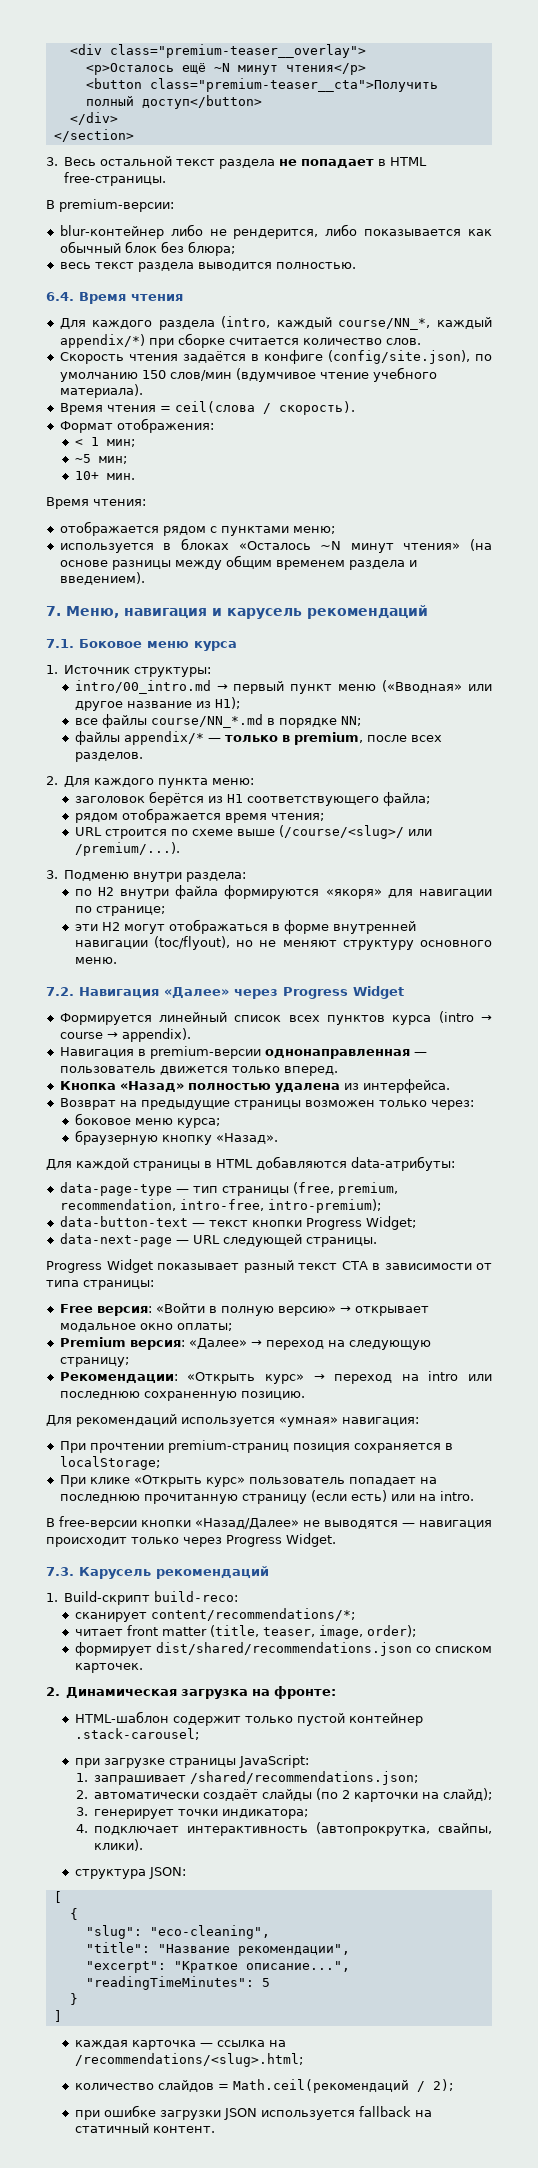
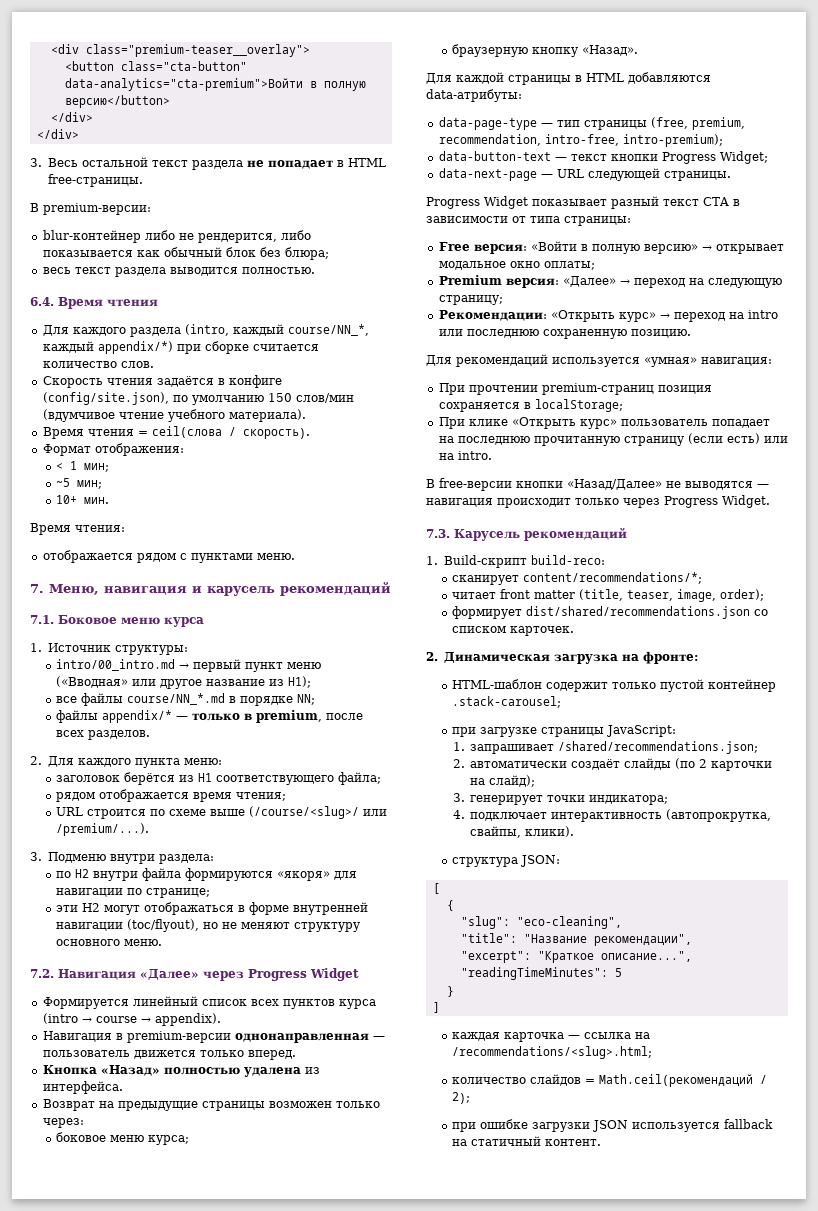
- <p>Осталось ещё ~N минут чтения</p>
- <button class="premium-teaser__cta">Получить полный доступ</button>
+ <button class="cta-button" data-analytics="cta-premium">Войти в полную версию</button>
  </div>
- </section>
+ </div>
- отображается рядом с пунктами меню;
- используется в блоках «Осталось ~N минут чтения» (на основе разницы между общим временем раздела и введением).
+ отображается рядом с пунктами меню.

